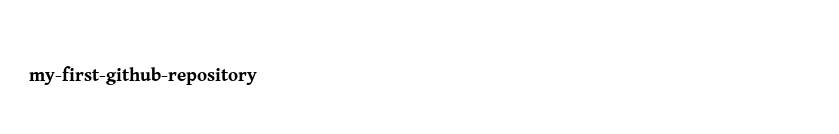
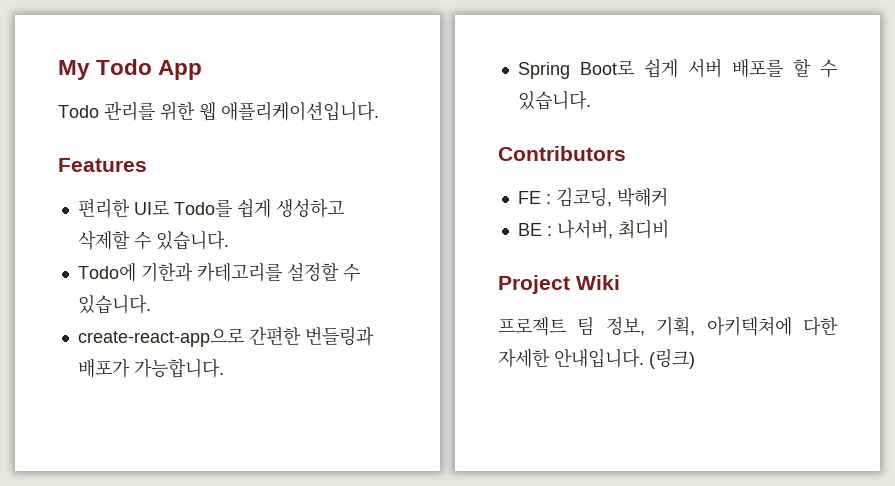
- my-first-github-repository
+ My Todo App
+ Todo 관리를 위한 웹 애플리케이션입니다.
+ Features
+ 편리한 UI로 Todo를 쉽게 생성하고 삭제할 수 있습니다.
+ Todo에 기한과 카테고리를 설정할 수 있습니다.
+ create-react-app으로 간편한 번들링과 배포가 가능합니다.
+ Spring Boot로 쉽게 서버 배포를 할 수 있습니다.
+ Contributors
+ FE : 김코딩, 박해커
+ BE : 나서버, 최디비
+ Project Wiki
+ 프로젝트 팀 정보, 기획, 아키텍쳐에 다한 자세한 안내입니다. (링크)

